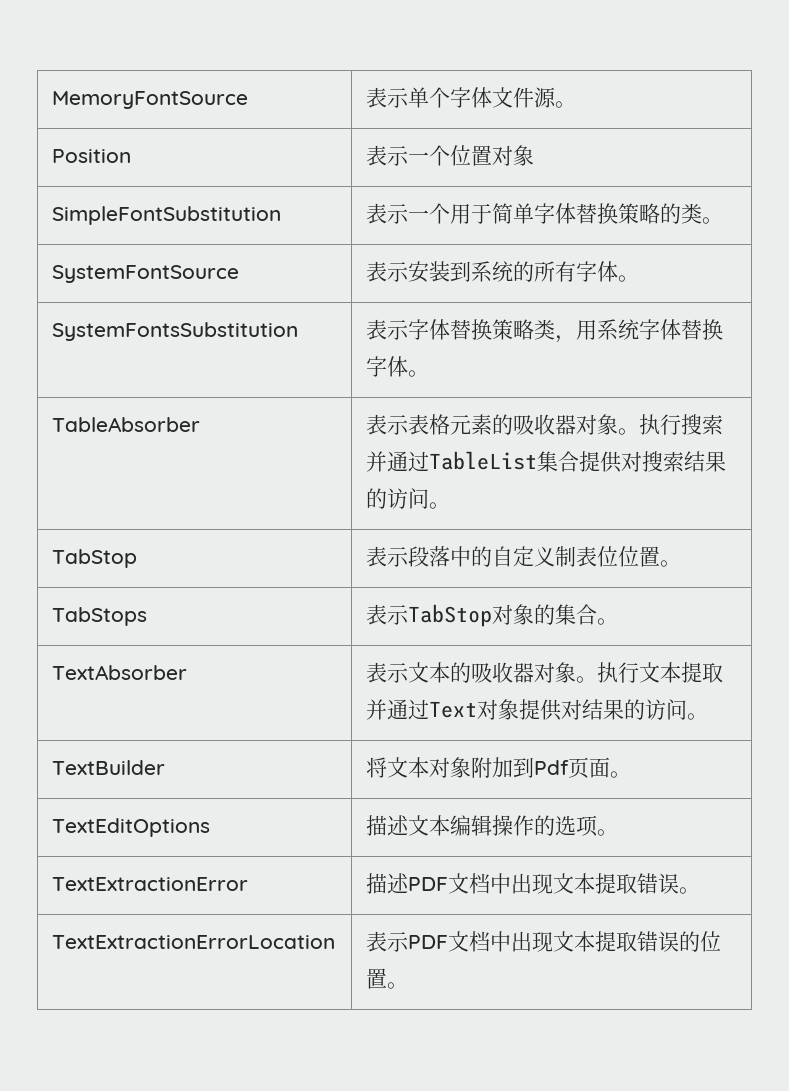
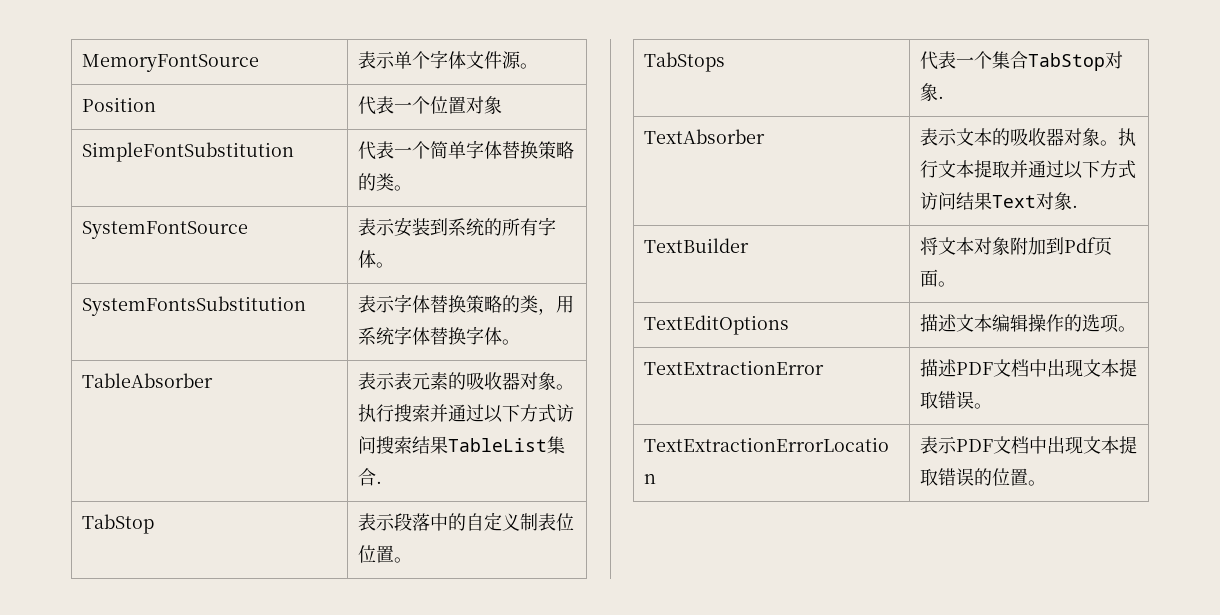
- Position | 表示一个位置对象
+ Position | 代表一个位置对象
- SimpleFontSubstitution | 表示一个用于简单字体替换策略的类。
+ SimpleFontSubstitution | 代表一个简单字体替换策略的类。
- SystemFontsSubstitution | 表示字体替换策略类，用系统字体替换字体。
+ SystemFontsSubstitution | 表示字体替换策略的类，用系统字体替换字体。
- TableAbsorber | 表示表格元素的吸收器对象。执行搜索并通过TableList集合提供对搜索结果的访问。
+ TableAbsorber | 表示表元素的吸收器对象。执行搜索并通过以下方式访问搜索结果TableList集合.
- TabStops | 表示TabStop对象的集合。
+ TabStops | 代表一个集合TabStop对象.
- TextAbsorber | 表示文本的吸收器对象。执行文本提取并通过Text对象提供对结果的访问。
+ TextAbsorber | 表示文本的吸收器对象。执行文本提取并通过以下方式访问结果Text对象.

